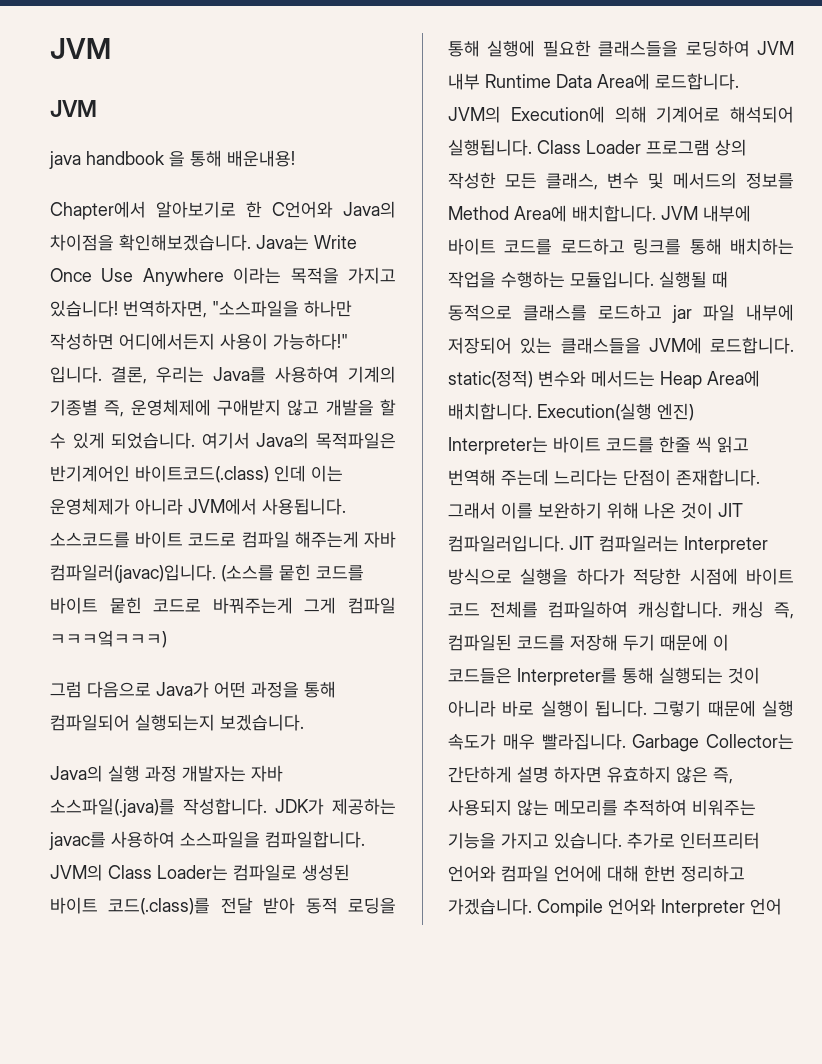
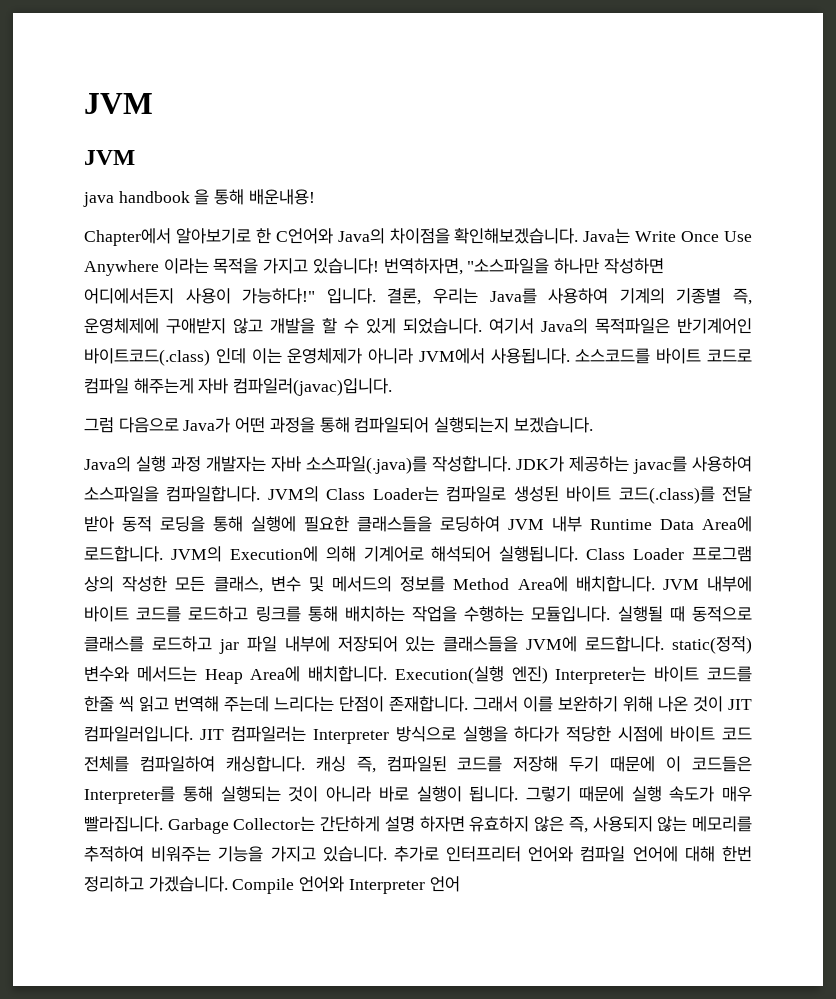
- (소스를 뭍힌 코드를 바이트 뭍힌 코드로 바꿔주는게 그게 컴파일 ㅋㅋㅋ엌ㅋㅋㅋ)

